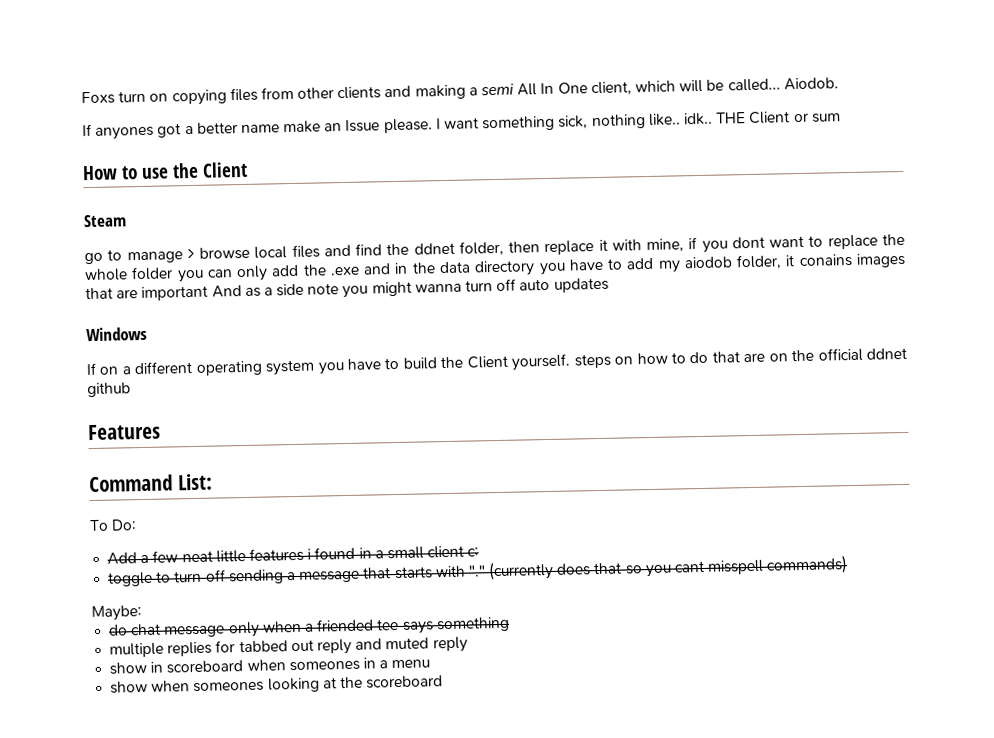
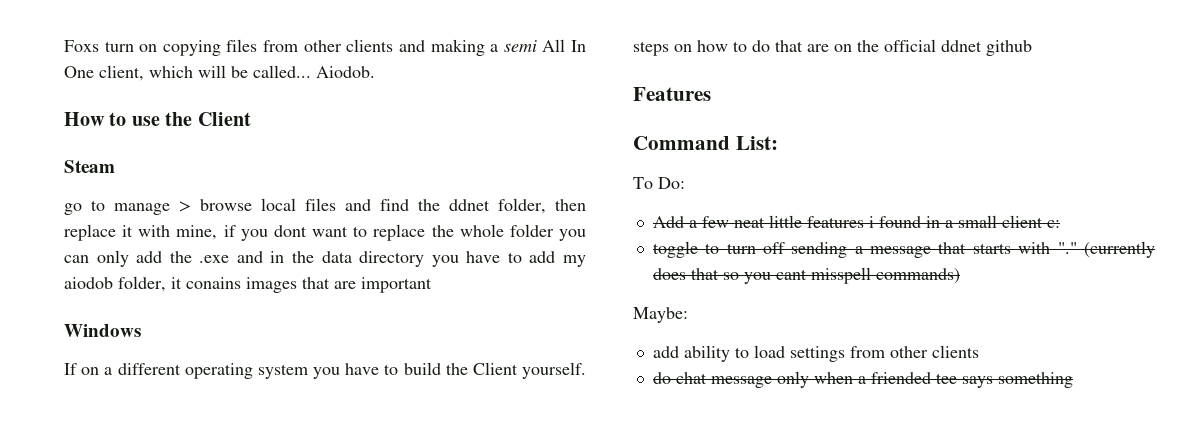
- If anyones got a better name make an Issue please. I want something sick, nothing like.. idk.. THE Client or sum
- go to manage > browse local files and find the ddnet folder, then replace it with mine, if you dont want to replace the whole folder you can only add the .exe and in the data directory you have to add my aiodob folder, it conains images that are important And as a side note you might wanna turn off auto updates
+ go to manage > browse local files and find the ddnet folder, then replace it with mine, if you dont want to replace the whole folder you can only add the .exe and in the data directory you have to add my aiodob folder, it conains images that are important
+ add ability to load settings from other clients
- multiple replies for tabbed out reply and muted reply
- show in scoreboard when someones in a menu
- show when someones looking at the scoreboard

